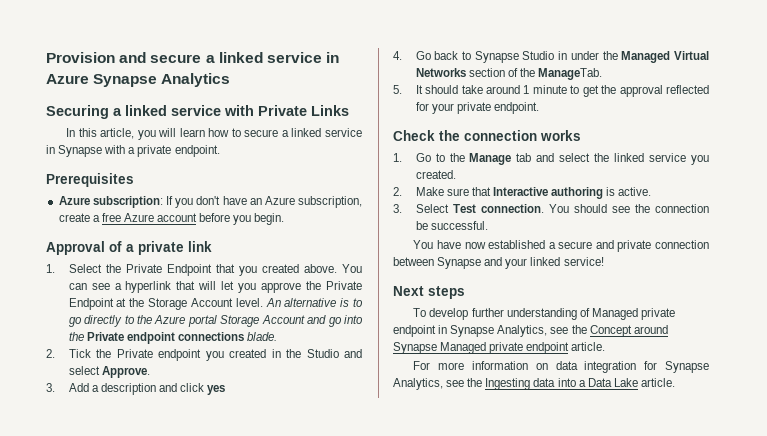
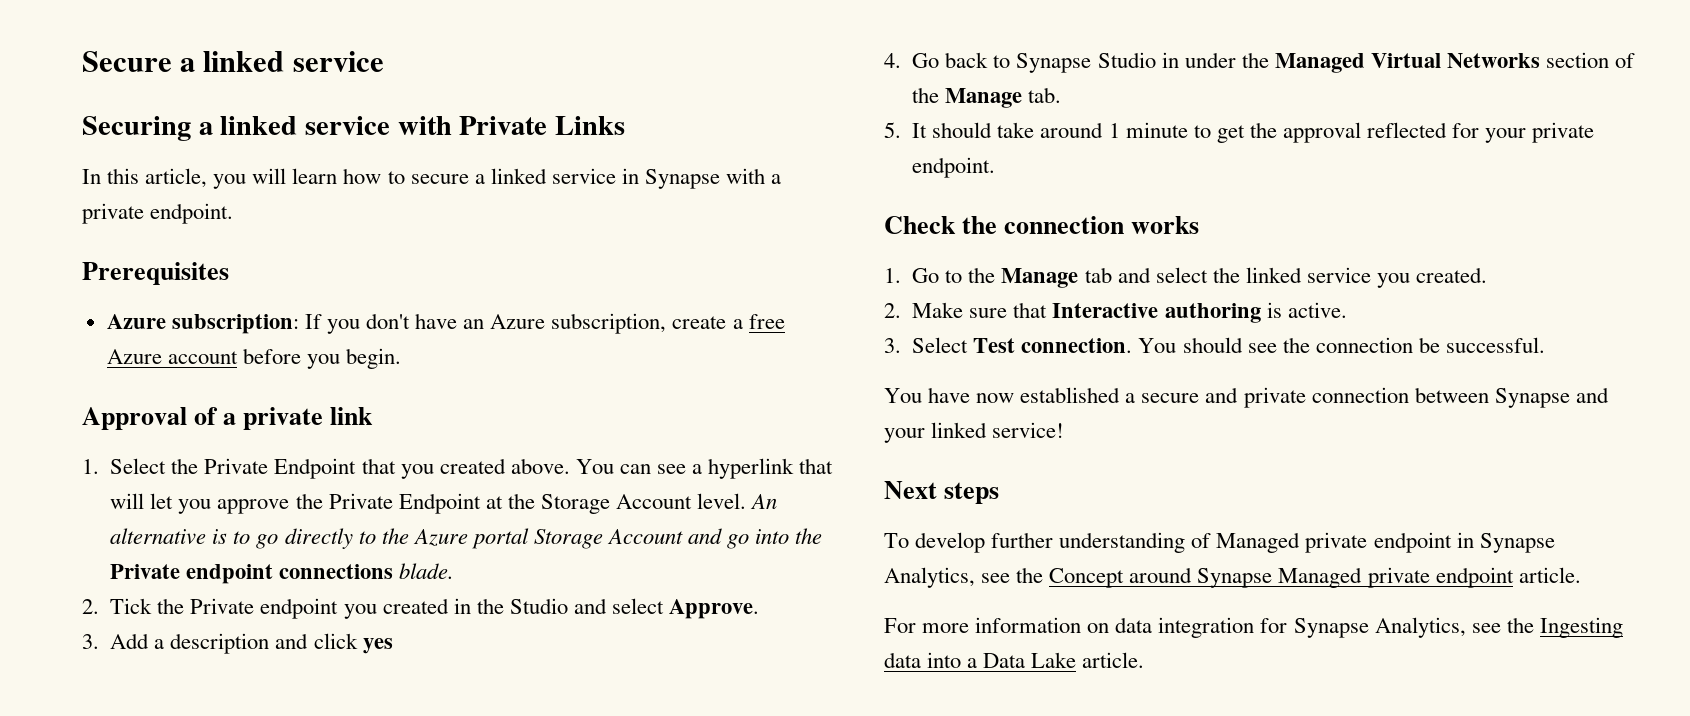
- Provision and secure a linked service in Azure Synapse Analytics
+ Secure a linked service
- 4. Go back to Synapse Studio in under the Managed Virtual Networks section of the ManageTab.
+ 4. Go back to Synapse Studio in under the Managed Virtual Networks section of the Manage tab.

